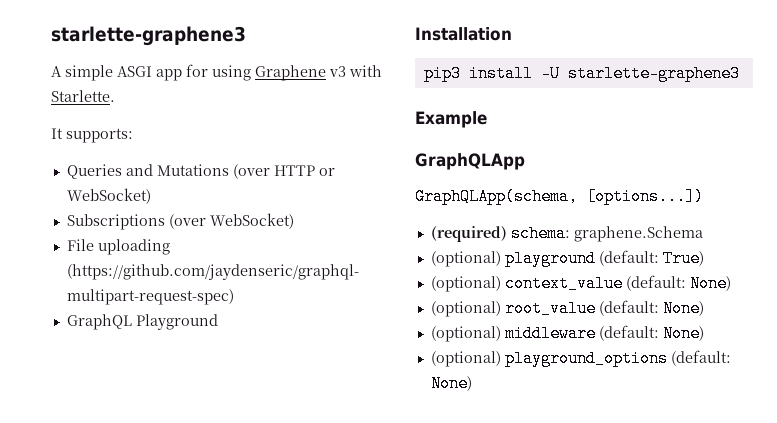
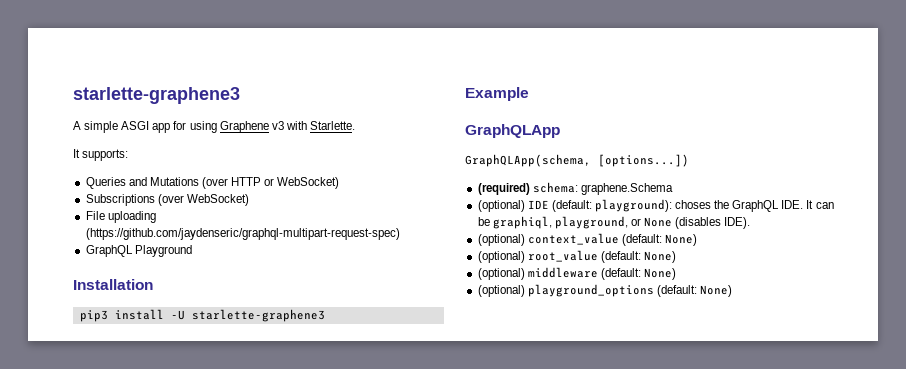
- (optional) playground (default: True)
+ (optional) IDE (default: playground): choses the GraphQL IDE. It can be graphiql, playground, or None (disables IDE).

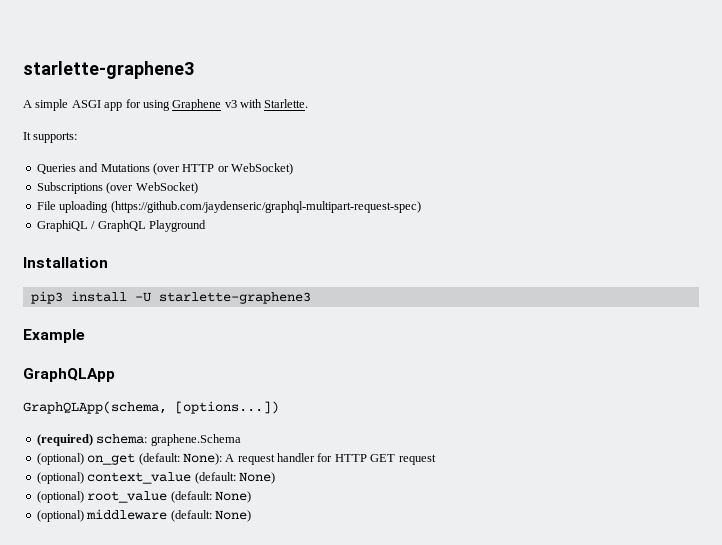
- GraphQL Playground
+ GraphiQL / GraphQL Playground
- (optional) IDE (default: playground): choses the GraphQL IDE. It can be graphiql, playground, or None (disables IDE).
+ (optional) on_get (default: None): A request handler for HTTP GET request
- (optional) playground_options (default: None)

